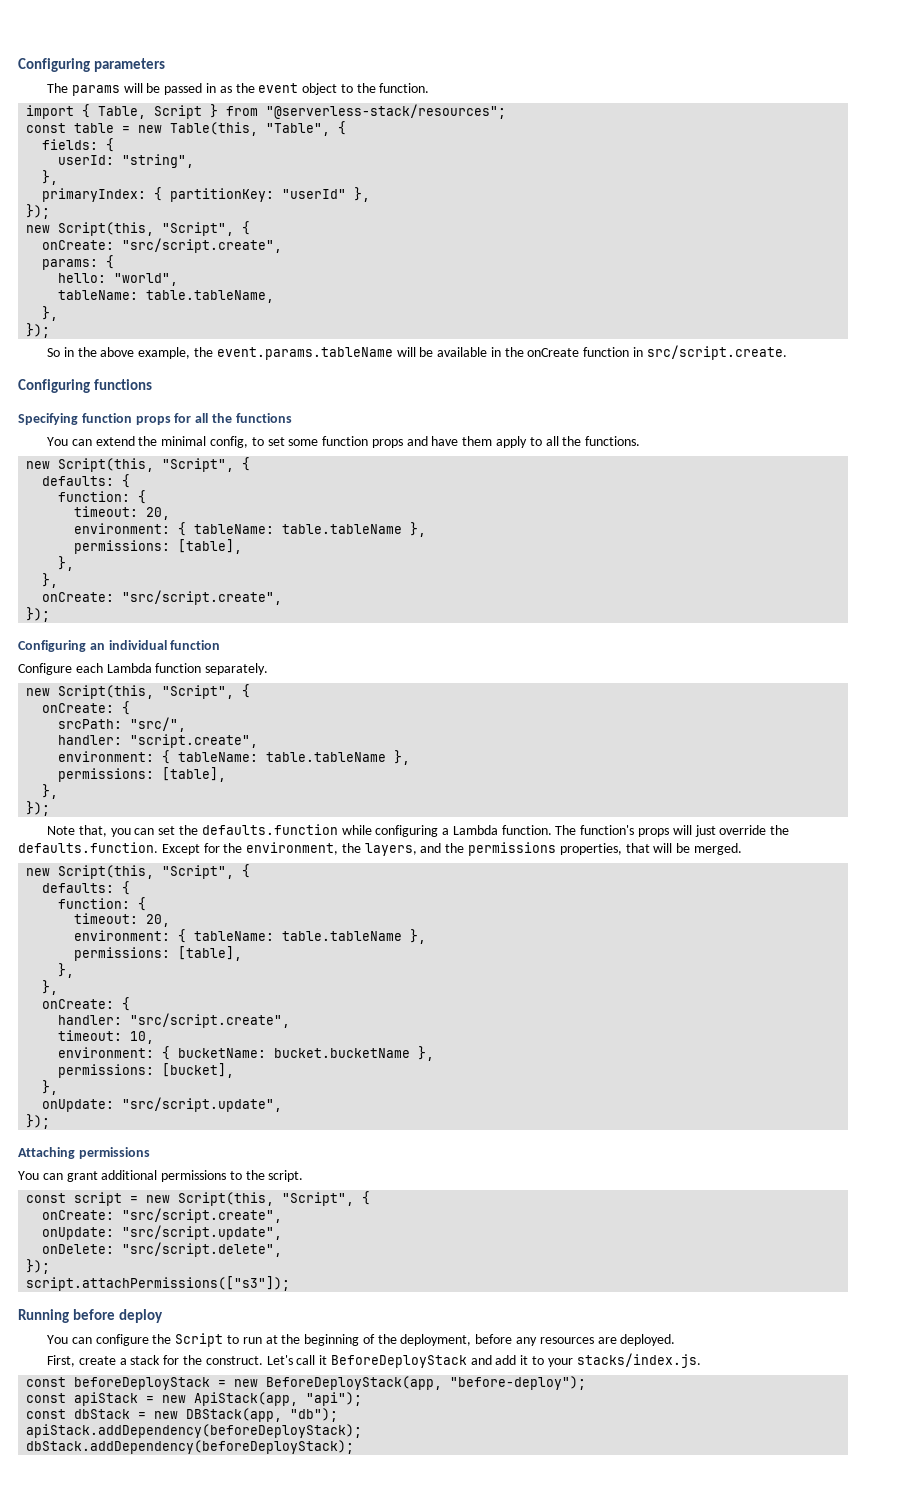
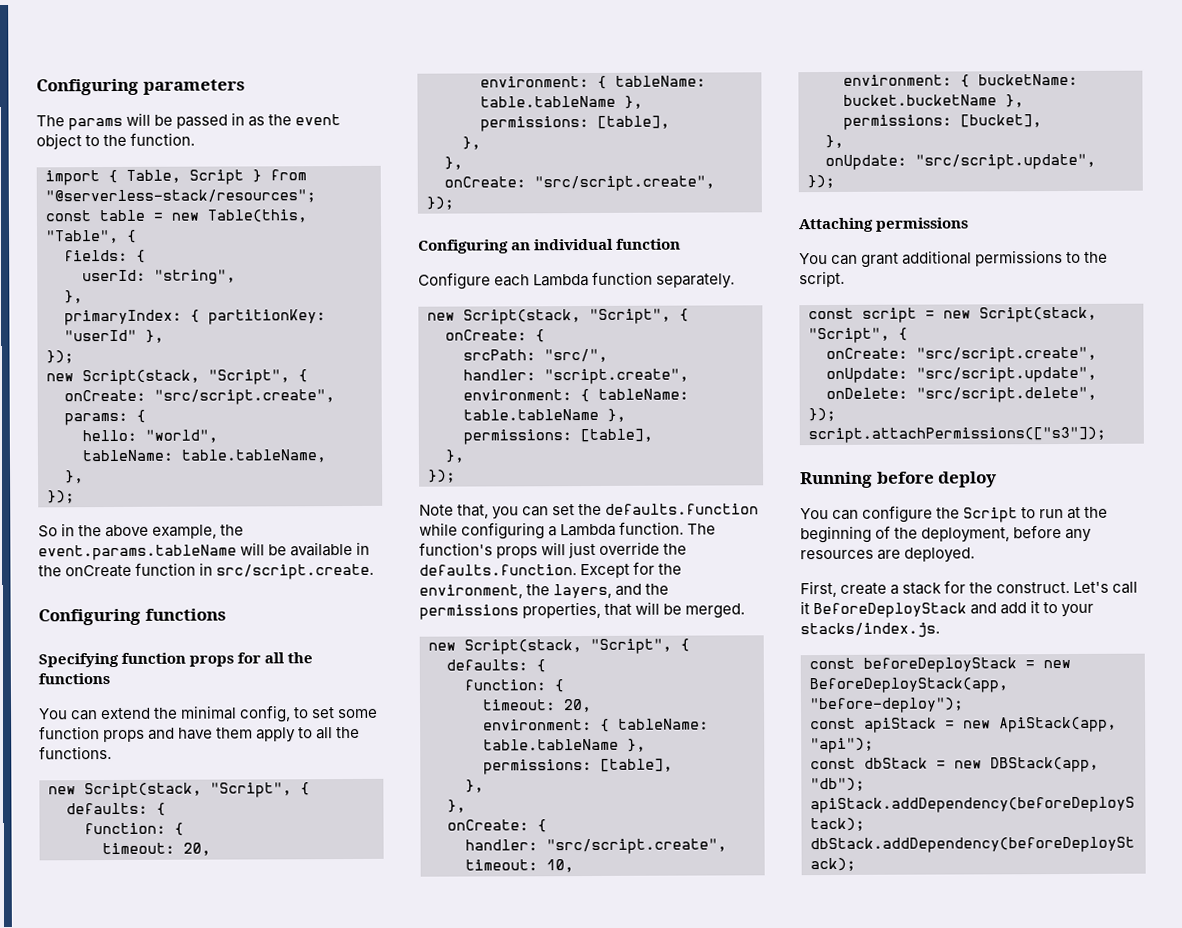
  primaryIndex: { partitionKey: "userId" },
  });
- new Script(this, "Script", {
+ new Script(stack, "Script", {
  You can extend the minimal config, to set some function props and have them apply to all the functions.
- new Script(this, "Script", {
+ new Script(stack, "Script", {
  Configure each Lambda function separately.
- new Script(this, "Script", {
+ new Script(stack, "Script", {
  The function's props will just override the defaults.function. Except for the environment, the layers, and the permissions properties, that will be merged.
- new Script(this, "Script", {
+ new Script(stack, "Script", {
- const script = new Script(this, "Script", {
+ const script = new Script(stack, "Script", {

